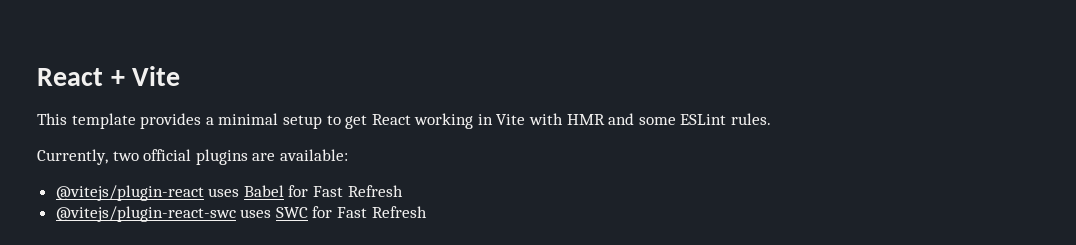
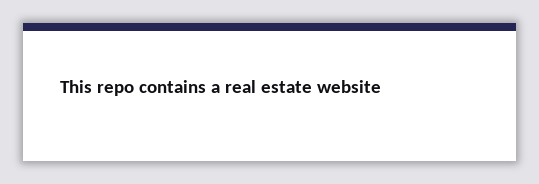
- React + Vite
- This template provides a minimal setup to get React working in Vite with HMR and some ESLint rules.
- Currently, two official plugins are available:
- @vitejs/plugin-react uses Babel for Fast Refresh
- @vitejs/plugin-react-swc uses SWC for Fast Refresh
+ This repo contains a real estate website

